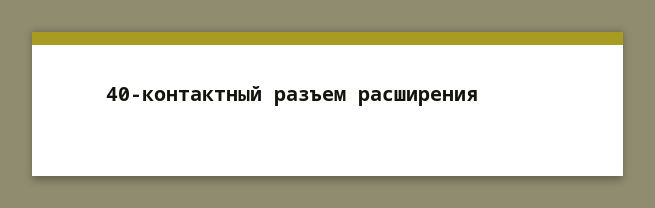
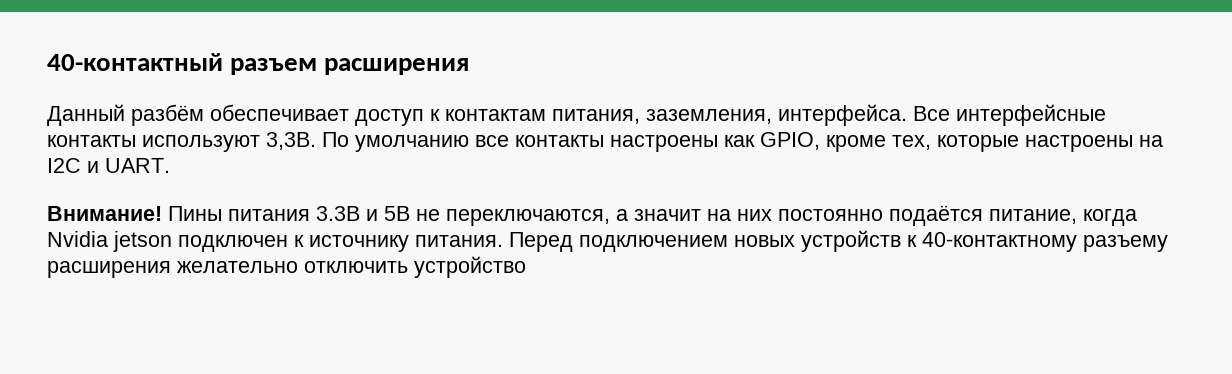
+ Данный разбём обеспечивает доступ к контактам питания, заземления, интерфейса. Все интерфейсные контакты используют 3,3В. По умолчанию все контакты настроены как GPIO, кроме тех, которые настроены на I2C и UART.
+ Внимание! Пины питания 3.3В и 5В не переключаются, а значит на них постоянно подаётся питание, когда Nvidia jetson подключен к источнику питания. Перед подключением новых устройств к 40-контактному разъему расширения желательно отключить устройство

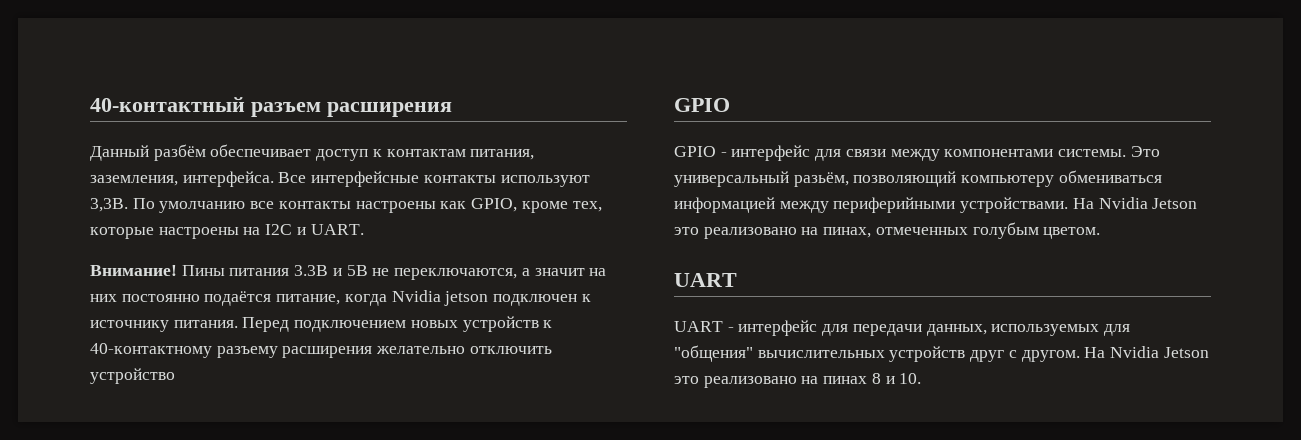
  Перед подключением новых устройств к 40-контактному разъему расширения желательно отключить устройство
+ GPIO
+ GPIO - интерфейс для связи между компонентами системы. Это универсальный разьём, позволяющий компьютеру обмениваться информацией между периферийными устройствами. На Nvidia Jetson это реализовано на пинах, отмеченных голубым цветом.
+ UART
+ UART - интерфейс для передачи данных, используемых для "общения" вычислительных устройств друг с другом. На Nvidia Jetson это реализовано на пинах 8 и 10.

